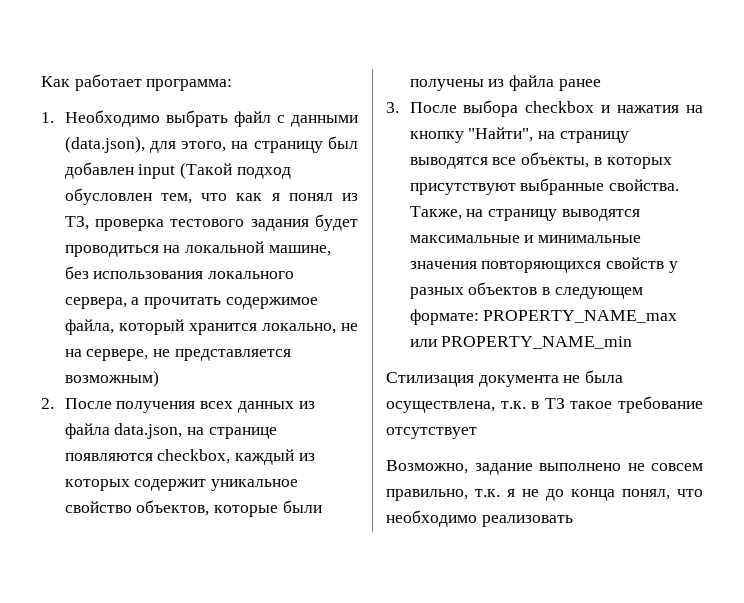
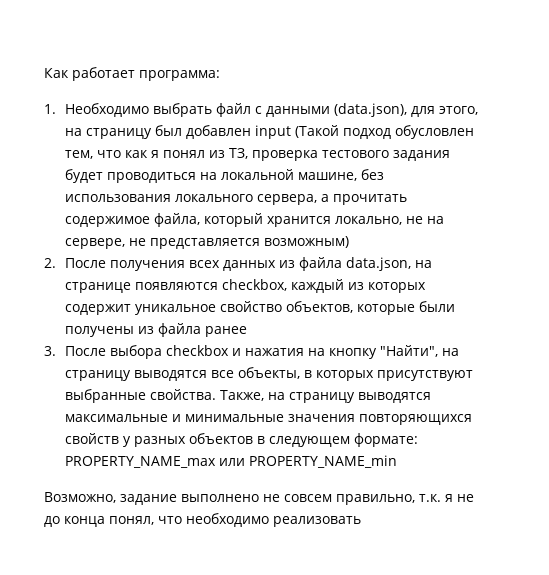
- Стилизация документа не была осуществлена, т.к. в ТЗ такое требование отсутствует

